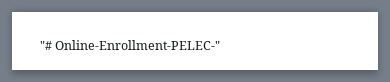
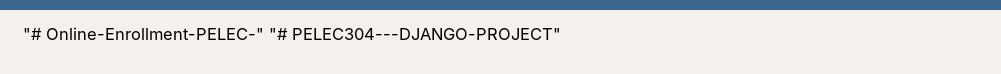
- "# Online-Enrollment-PELEC-"
+ "# Online-Enrollment-PELEC-" "# PELEC304---DJANGO-PROJECT"

